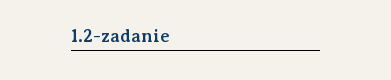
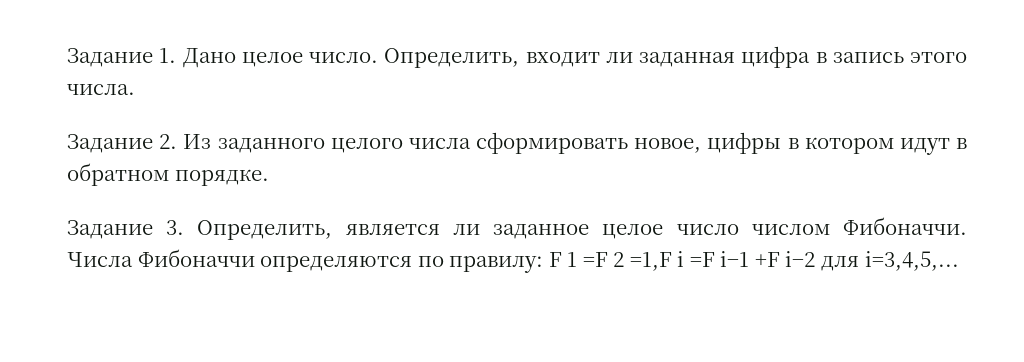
- 1.2-zadanie
+ Задание 1. Дано целое число. Определить, входит ли заданная цифра в запись этого числа.
+ Задание 2. Из заданного целого числа сформировать новое, цифры в котором идут в обратном порядке.
+ Задание 3. Определить, является ли заданное целое число числом Фибоначчи. Числа Фибоначчи определяются по правилу: F 1 =F 2 =1,F i =F i−1 +F i−2 для i=3,4,5,...

